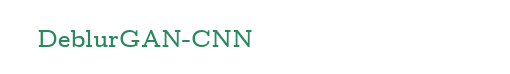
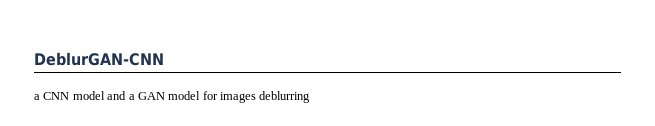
+ a CNN model and a GAN model for images deblurring

